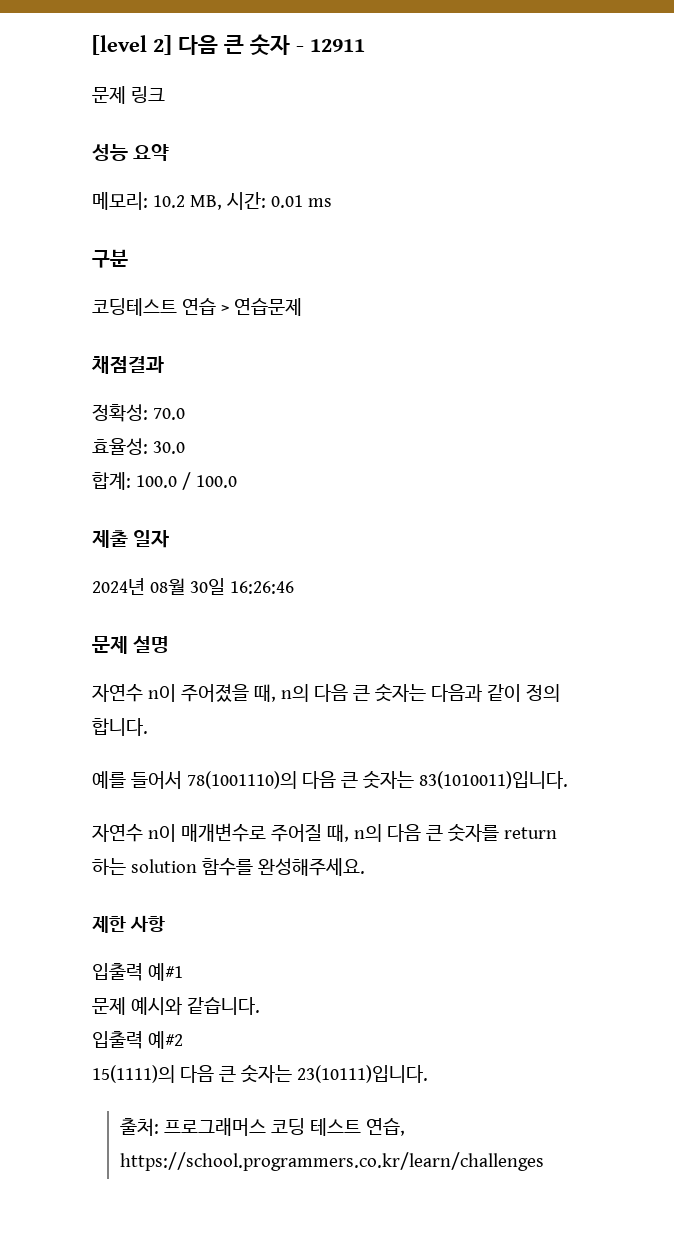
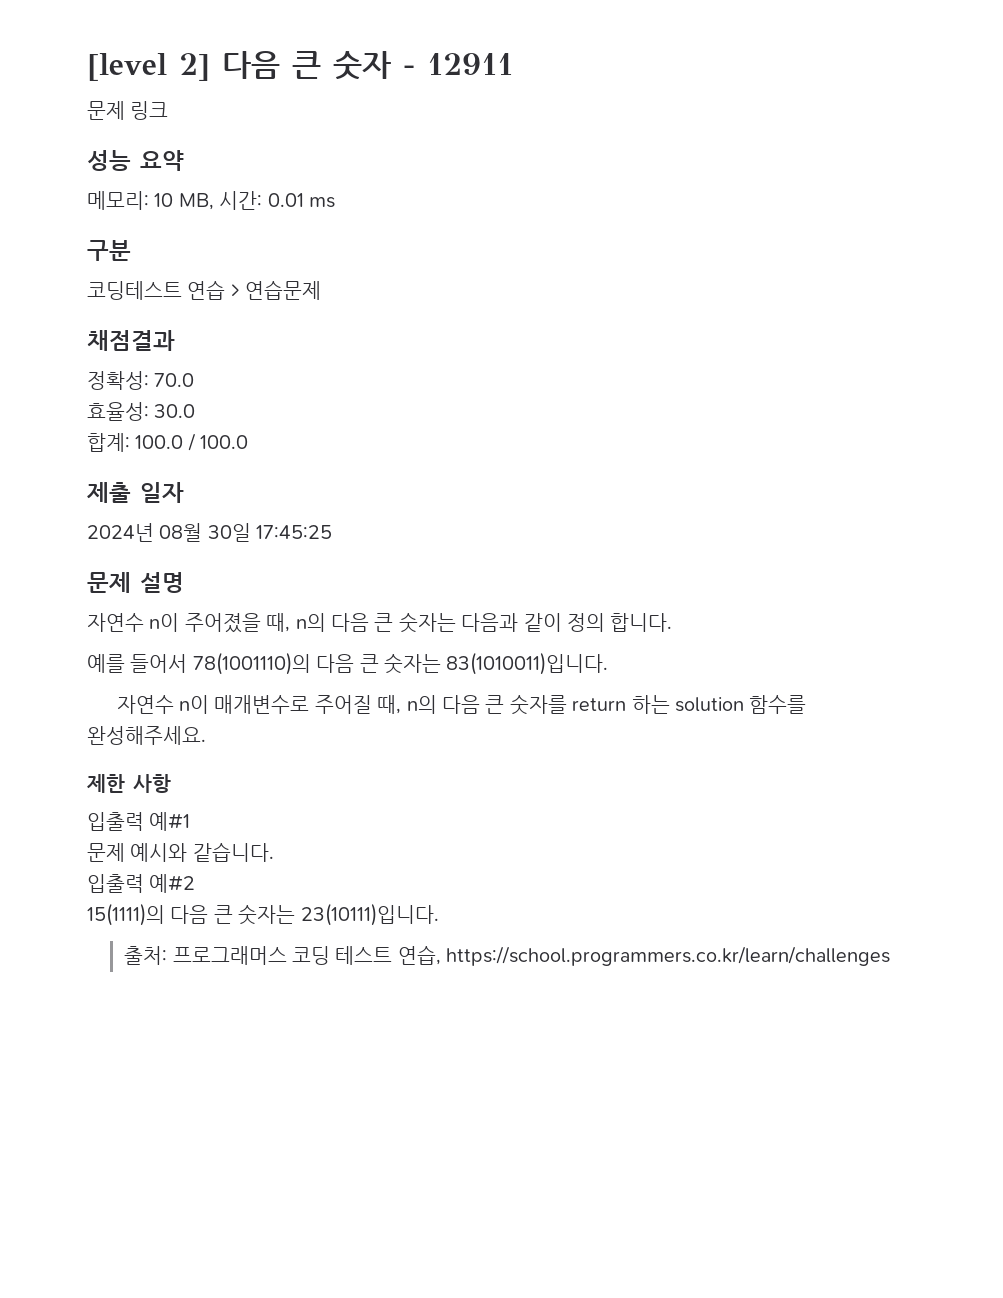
- 메모리: 10.2 MB, 시간: 0.01 ms
+ 메모리: 10 MB, 시간: 0.01 ms
- 2024년 08월 30일 16:26:46
+ 2024년 08월 30일 17:45:25

